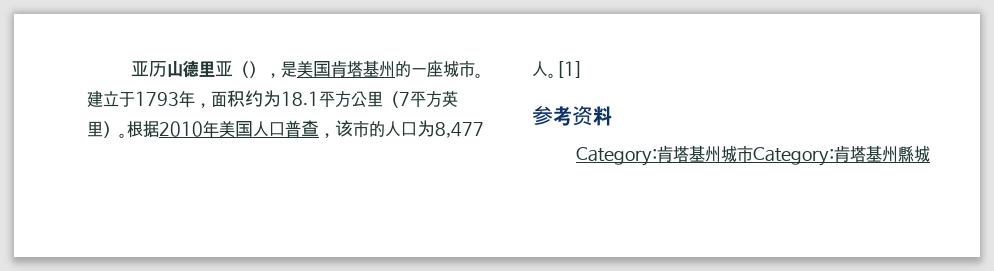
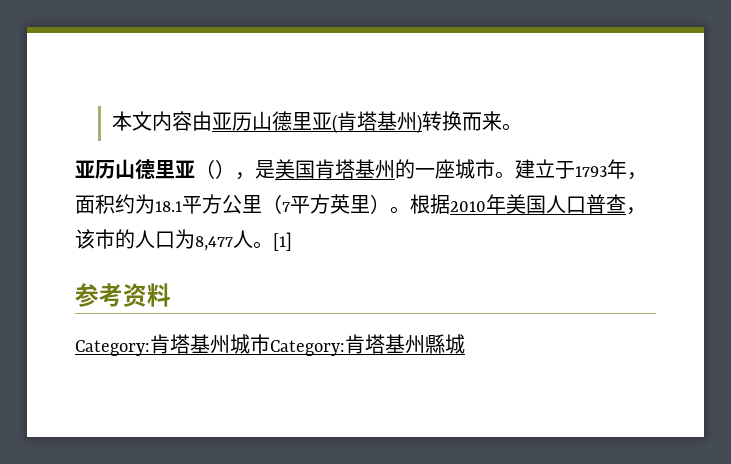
+ 本文内容由亚历山德里亚(肯塔基州)转换而来。

